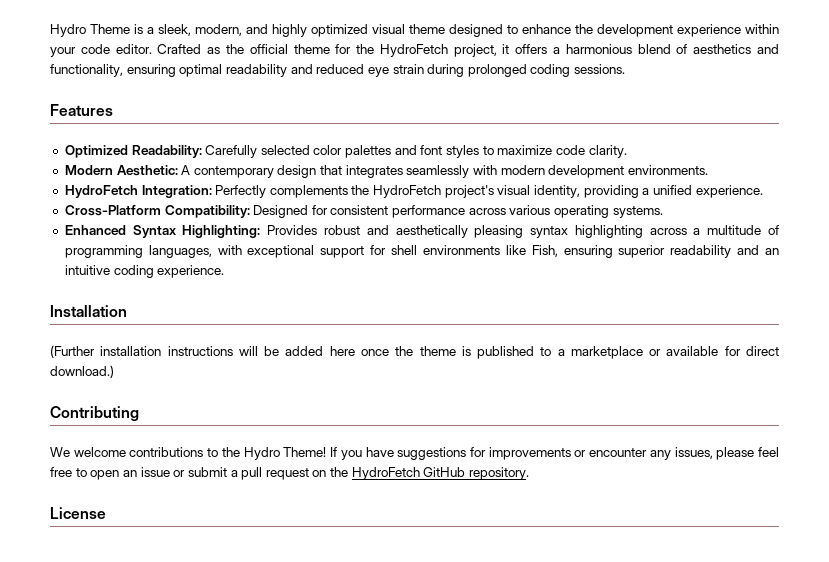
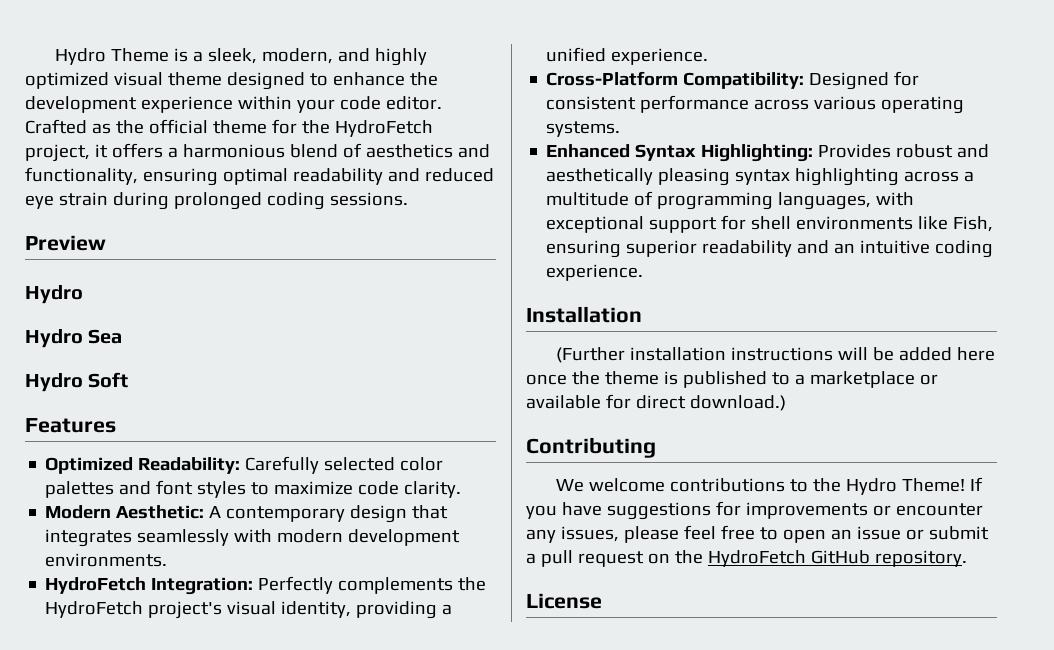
+ Preview
+ Hydro
+ Hydro Sea
+ Hydro Soft

